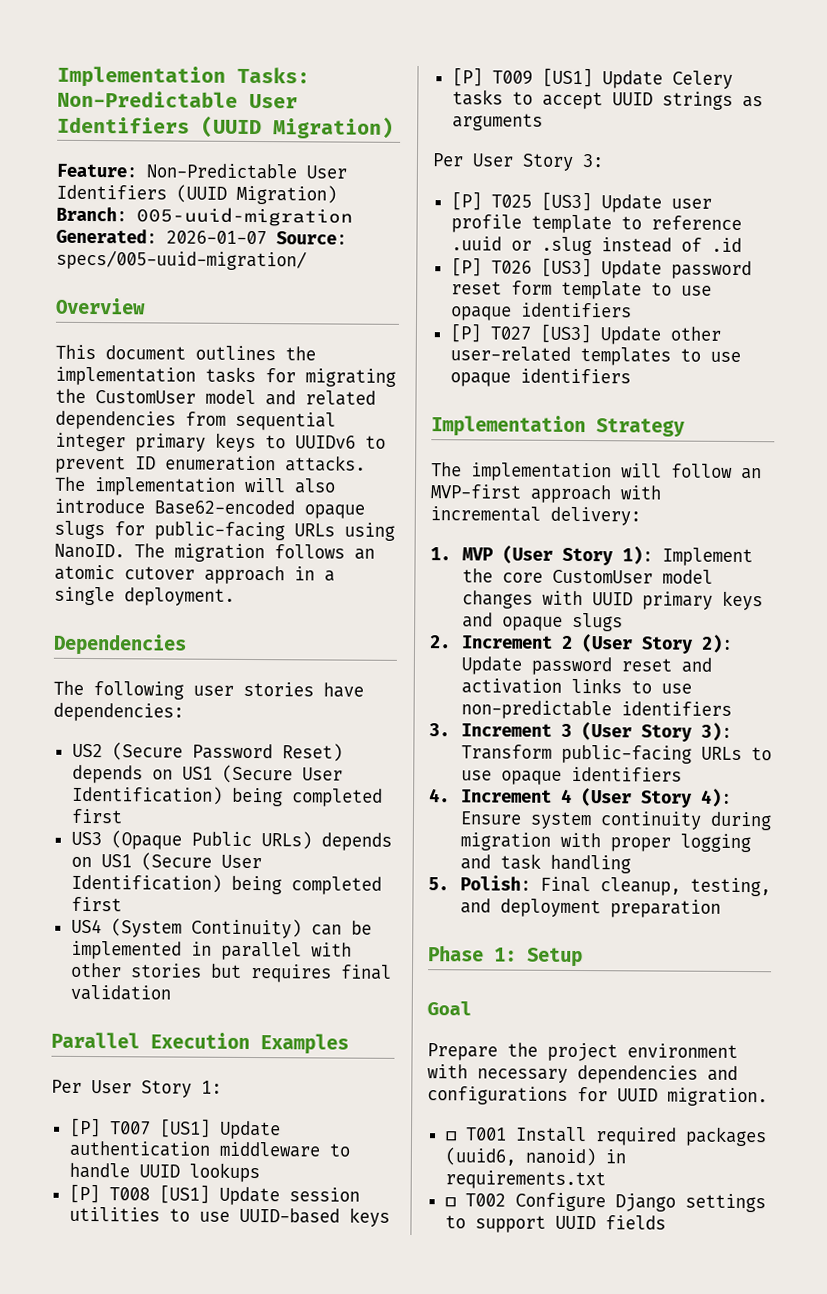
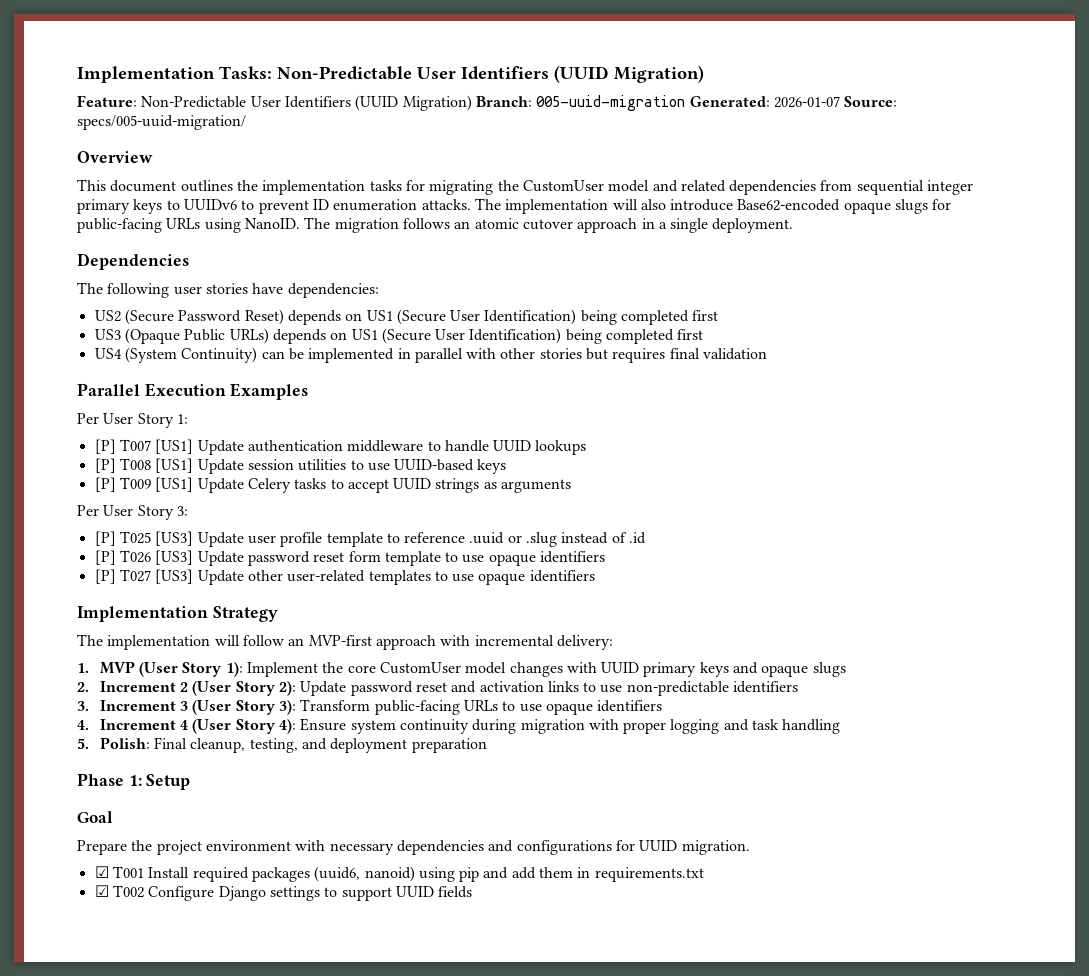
- ☐ T001 Install required packages (uuid6, nanoid) in requirements.txt
+ ☑ T001 Install required packages (uuid6, nanoid) using pip and add them in requirements.txt
- ☐ T002 Configure Django settings to support UUID fields
+ ☑ T002 Configure Django settings to support UUID fields

